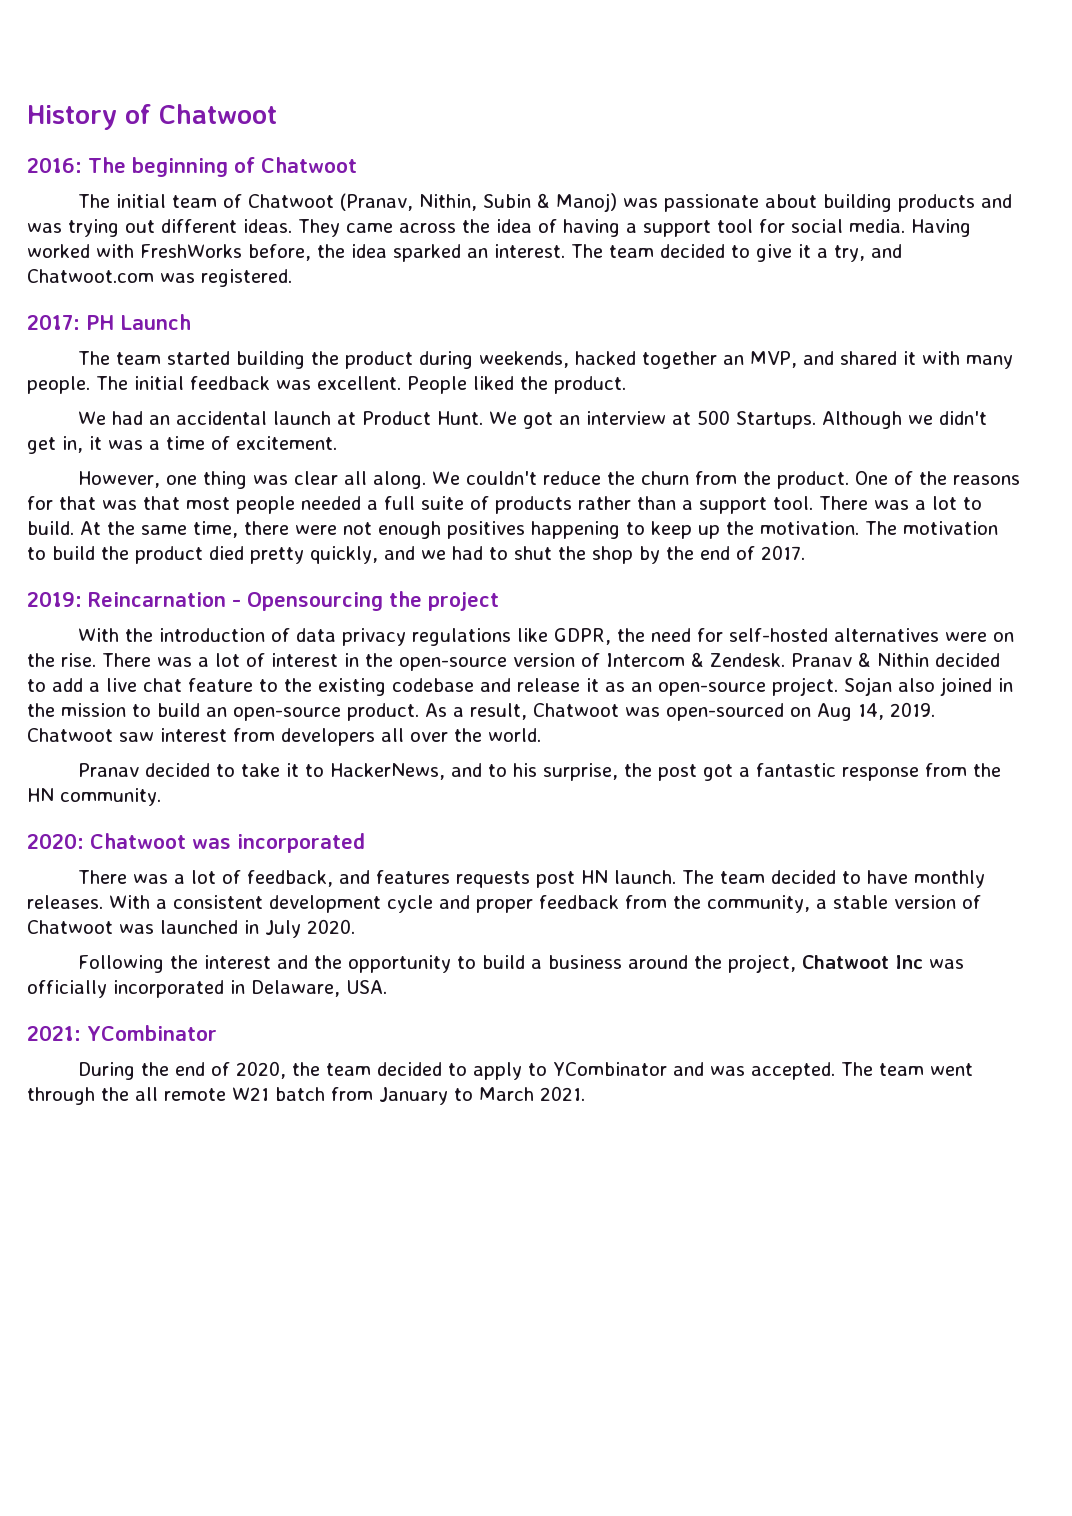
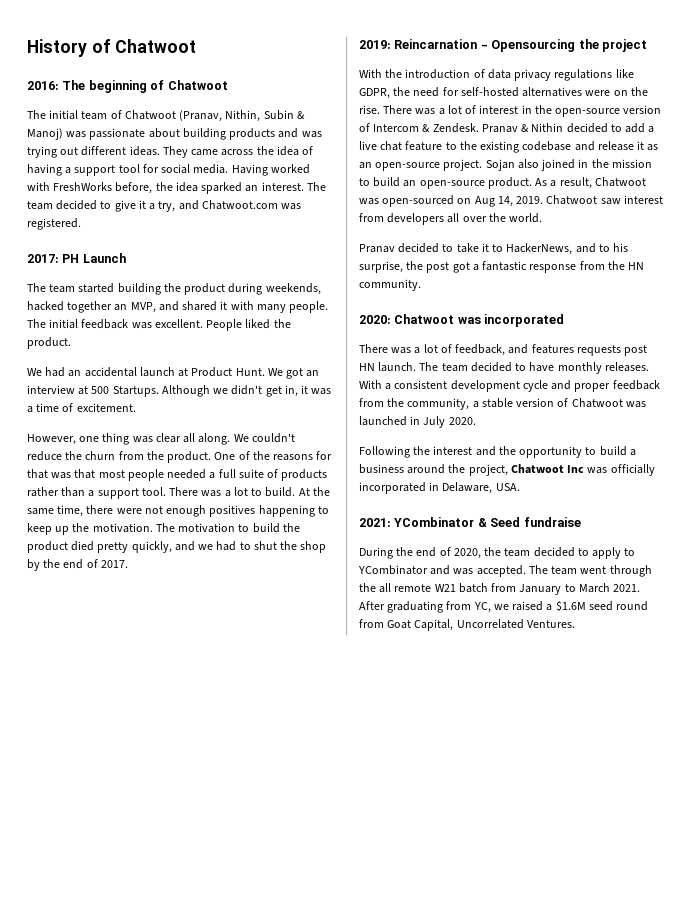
- 2021: YCombinator
+ 2021: YCombinator & Seed fundraise
+ After graduating from YC, we raised a $1.6M seed round from Goat Capital, Uncorrelated Ventures.

